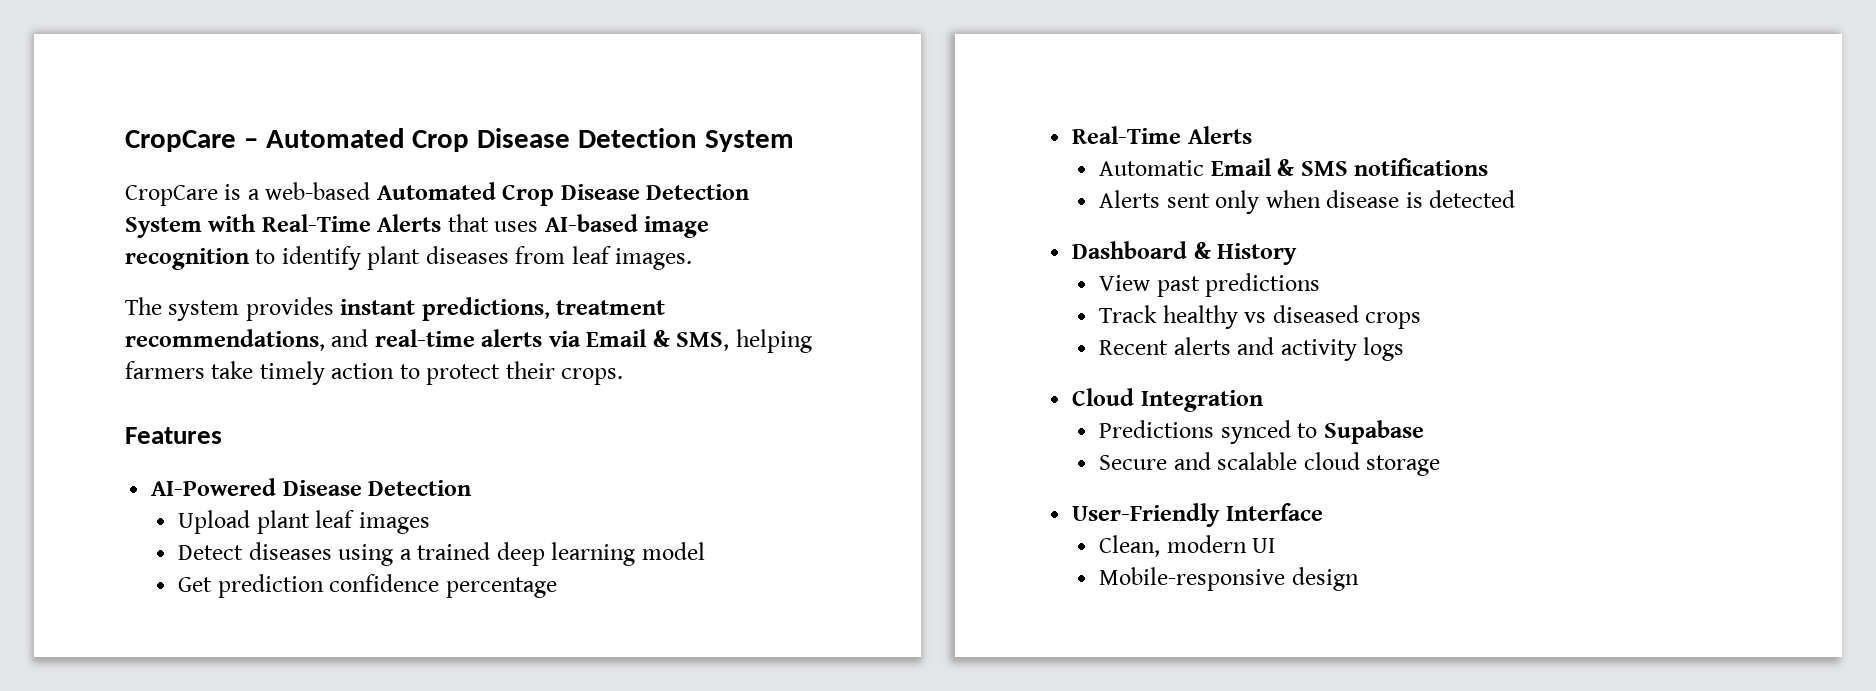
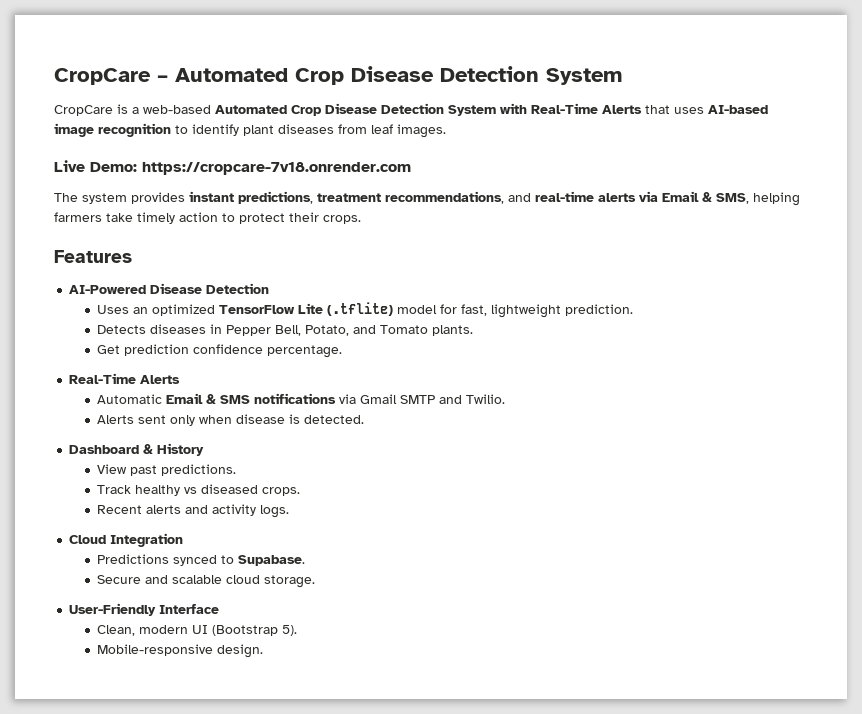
+ Live Demo: https://cropcare-7v18.onrender.com
- Upload plant leaf images
- Detect diseases using a trained deep learning model
+ Uses an optimized TensorFlow Lite (.tflite) model for fast, lightweight prediction.
+ Detects diseases in Pepper Bell, Potato, and Tomato plants.
- Get prediction confidence percentage
+ Get prediction confidence percentage.
- Automatic Email & SMS notifications
+ Automatic Email & SMS notifications via Gmail SMTP and Twilio.
- Alerts sent only when disease is detected
+ Alerts sent only when disease is detected.
- View past predictions
+ View past predictions.
- Track healthy vs diseased crops
+ Track healthy vs diseased crops.
- Recent alerts and activity logs
+ Recent alerts and activity logs.
- Predictions synced to Supabase
+ Predictions synced to Supabase.
- Secure and scalable cloud storage
+ Secure and scalable cloud storage.
- Clean, modern UI
+ Clean, modern UI (Bootstrap 5).
- Mobile-responsive design
+ Mobile-responsive design.

